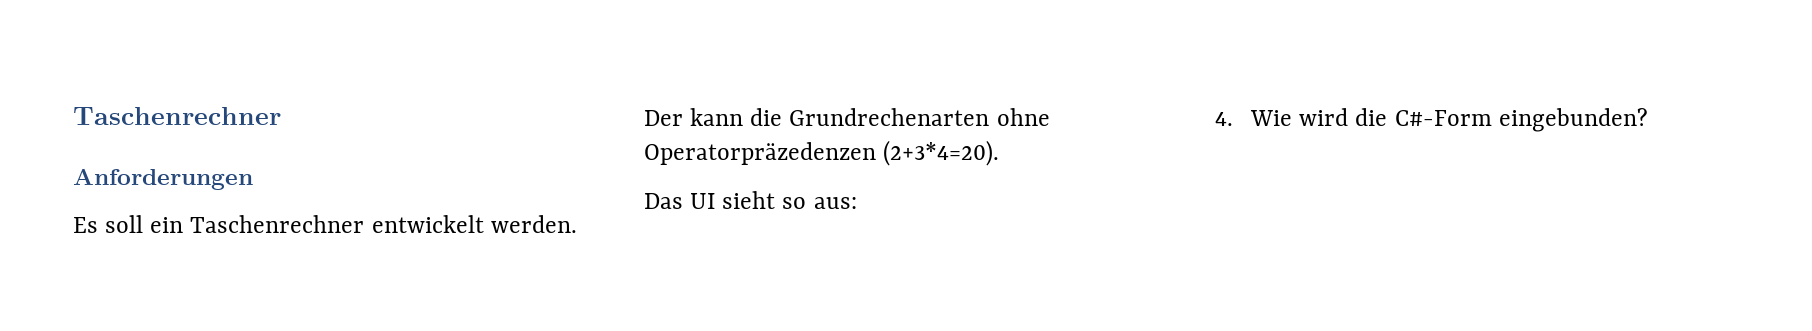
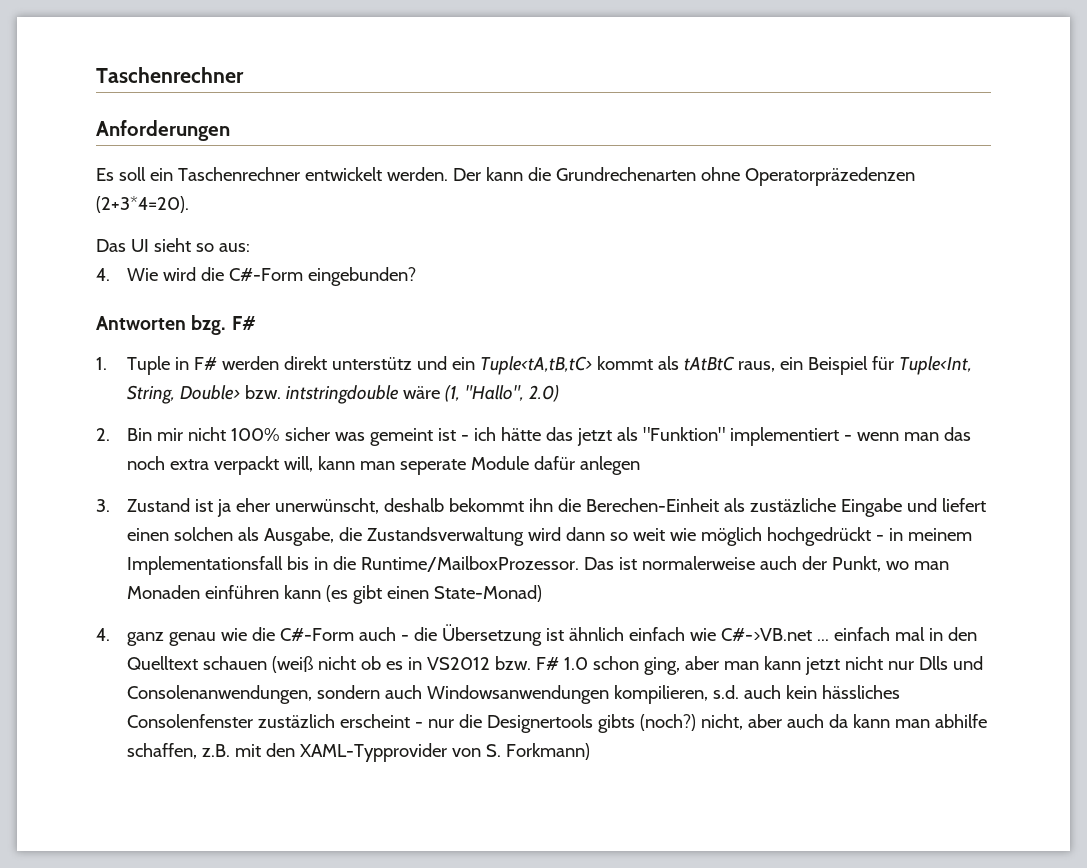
+ Antworten bzg. F#
+ 1. Tuple in F# werden direkt unterstütz und ein Tuple<tA,tB,tC> kommt als tAtBtC raus, ein Beispiel für Tuple<Int, String, Double> bzw. intstringdouble wäre (1, "Hallo", 2.0)
+ 2. Bin mir nicht 100% sicher was gemeint ist - ich hätte das jetzt als "Funktion" implementiert - wenn man das noch extra verpackt will, kann man seperate Module dafür anlegen
+ 3. Zustand ist ja eher unerwünscht, deshalb bekommt ihn die Berechen-Einheit als zustäzliche Eingabe und liefert einen solchen als Ausgabe, die Zustandsverwaltung wird dann so weit wie möglich hochgedrückt - in meinem Implementationsfall bis in die Runtime/MailboxProzessor. Das ist normalerweise auch der Punkt, wo man Monaden einführen kann (es gibt einen State-Monad)
+ 4. ganz genau wie die C#-Form auch - die Übersetzung ist ähnlich einfach wie C#->VB.net ... einfach mal in den Quelltext schauen (weiß nicht ob es in VS2012 bzw. F# 1.0 schon ging, aber man kann jetzt nicht nur Dlls und Consolenanwendungen, sondern auch Windowsanwendungen kompilieren, s.d. auch kein hässliches Consolenfenster zustäzlich erscheint - nur die Designertools gibts (noch?) nicht, aber auch da kann man abhilfe schaffen, z.B. mit den XAML-Typprovider von S. Forkmann)

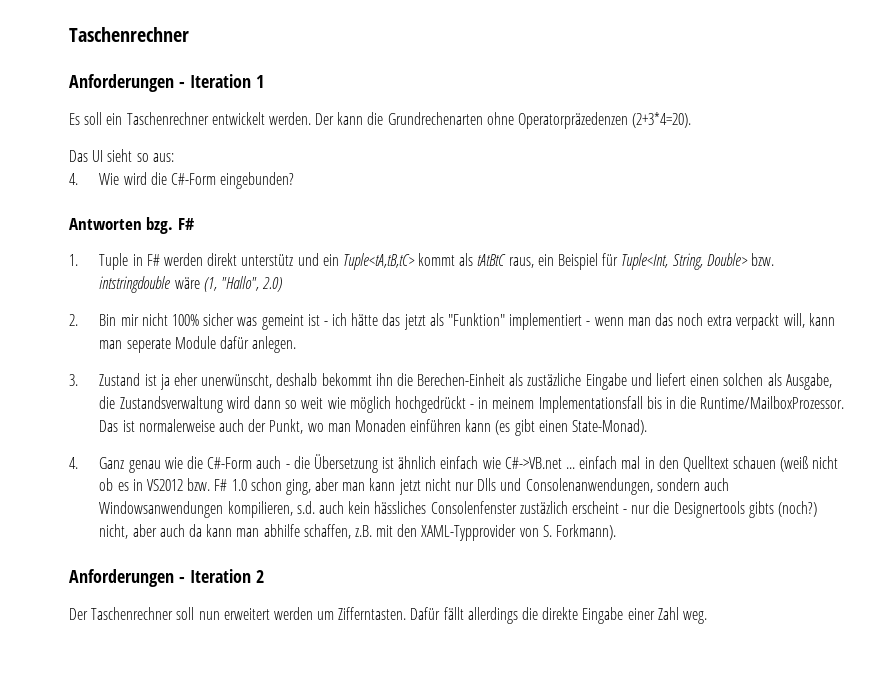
- Anforderungen
+ Anforderungen - Iteration 1
- 2. Bin mir nicht 100% sicher was gemeint ist - ich hätte das jetzt als "Funktion" implementiert - wenn man das noch extra verpackt will, kann man seperate Module dafür anlegen
+ 2. Bin mir nicht 100% sicher was gemeint ist - ich hätte das jetzt als "Funktion" implementiert - wenn man das noch extra verpackt will, kann man seperate Module dafür anlegen.
- Das ist normalerweise auch der Punkt, wo man Monaden einführen kann (es gibt einen State-Monad)
- 4. ganz genau wie die C#-Form auch - die Übersetzung ist ähnlich einfach wie C#->VB.net ... einfach mal in den Quelltext schauen (weiß nicht ob es in VS2012 bzw. F# 1.0 schon ging, aber man kann jetzt nicht nur Dlls und Consolenanwendungen, sondern auch Windowsanwendungen kompilieren, s.d. auch kein hässliches Consolenfenster zustäzlich erscheint - nur die Designertools gibts (noch?) nicht, aber auch da kann man abhilfe schaffen, z.B. mit den XAML-Typprovider von S. Forkmann)
+ Das ist normalerweise auch der Punkt, wo man Monaden einführen kann (es gibt einen State-Monad).
+ 4. Ganz genau wie die C#-Form auch - die Übersetzung ist ähnlich einfach wie C#->VB.net ... einfach mal in den Quelltext schauen (weiß nicht ob es in VS2012 bzw. F# 1.0 schon ging, aber man kann jetzt nicht nur Dlls und Consolenanwendungen, sondern auch Windowsanwendungen kompilieren, s.d. auch kein hässliches Consolenfenster zustäzlich erscheint - nur die Designertools gibts (noch?) nicht, aber auch da kann man abhilfe schaffen, z.B. mit den XAML-Typprovider von S. Forkmann).
+ Anforderungen - Iteration 2
+ Der Taschenrechner soll nun erweitert werden um Zifferntasten. Dafür fällt allerdings die direkte Eingabe einer Zahl weg.

